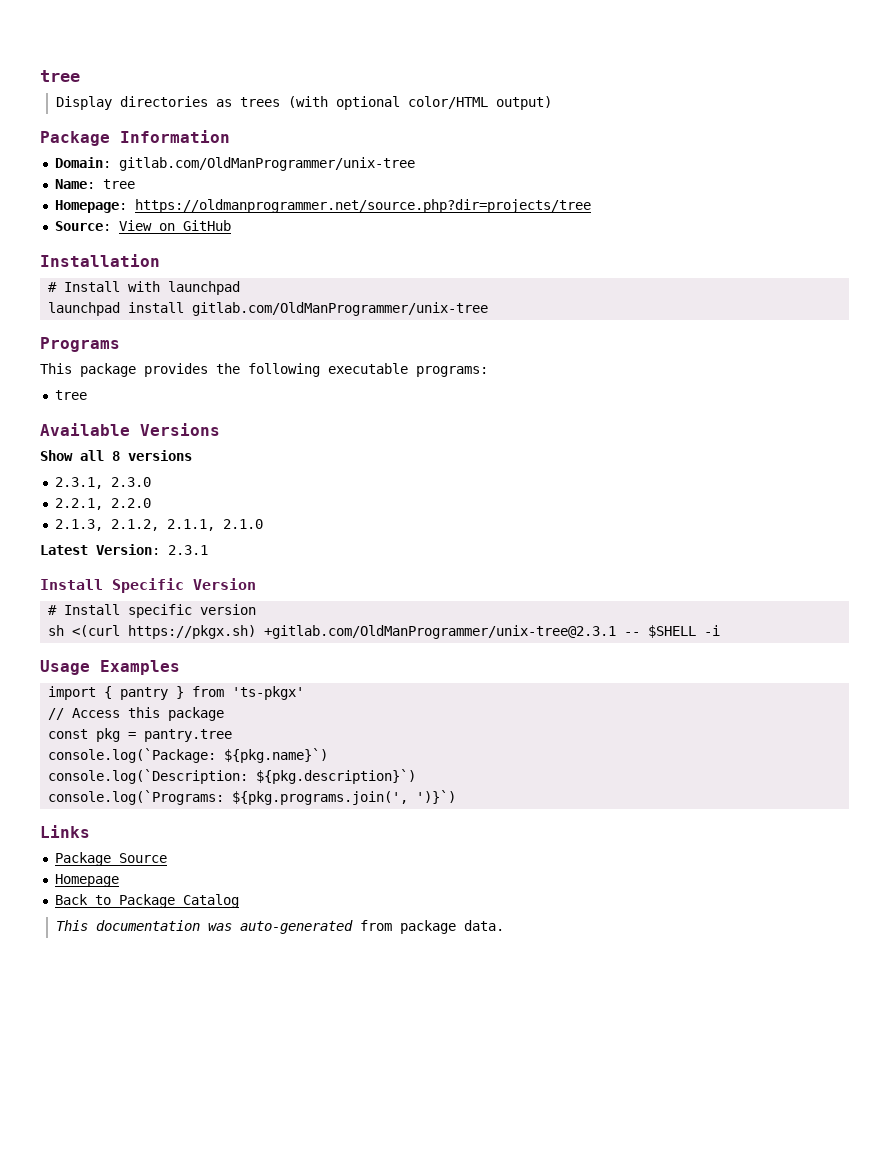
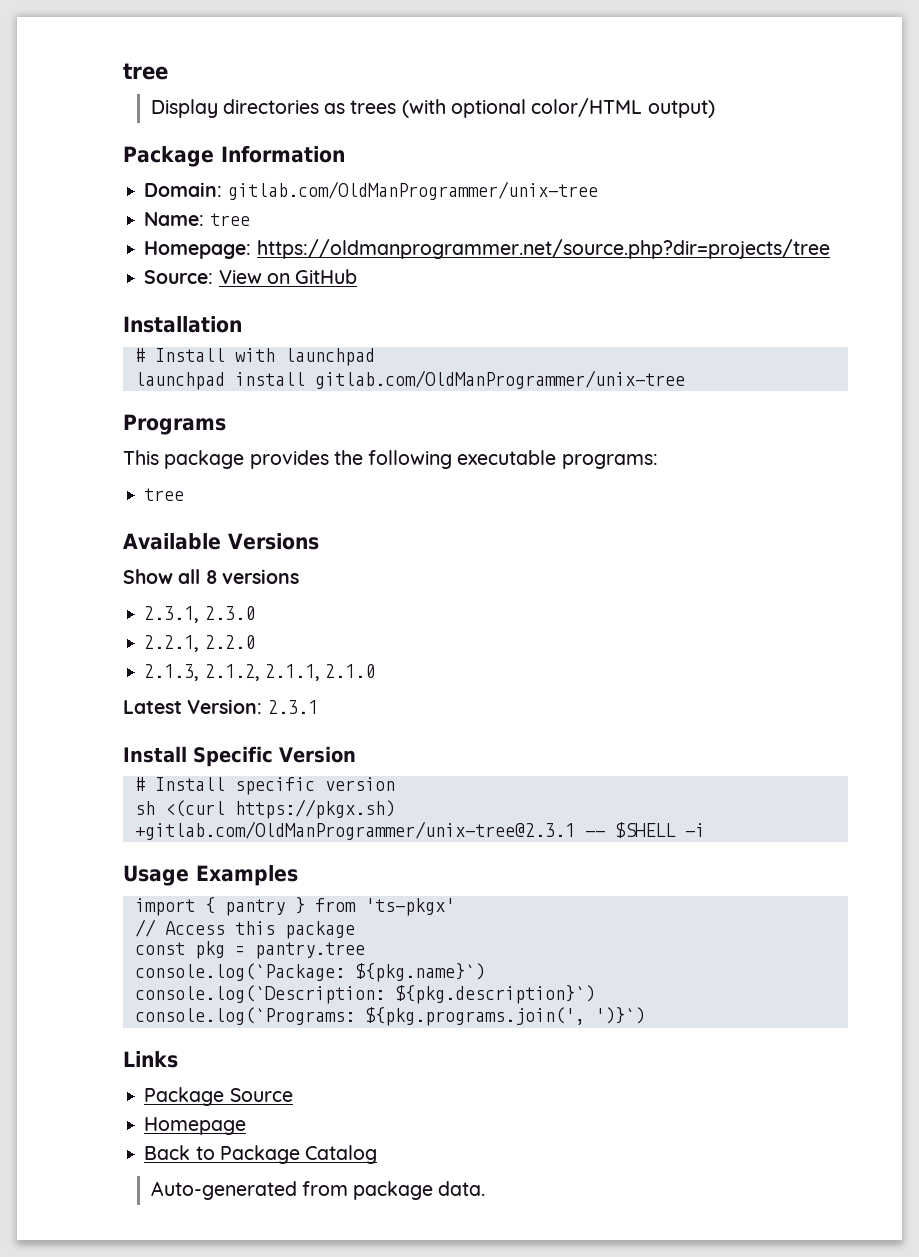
- This documentation was auto-generated from package data.
+ Auto-generated from package data.

